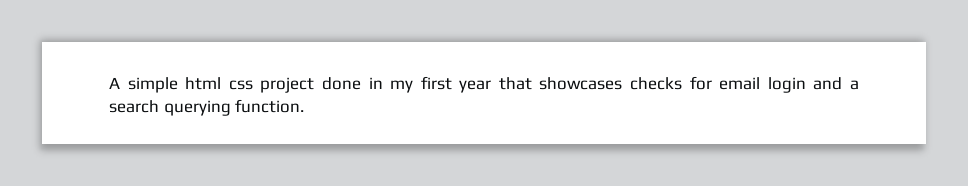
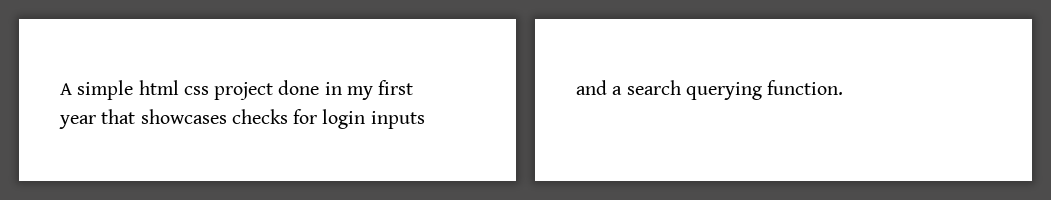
- A simple html css project done in my first year that showcases checks for email login and a search querying function.
+ A simple html css project done in my first year that showcases checks for login inputs and a search querying function.

